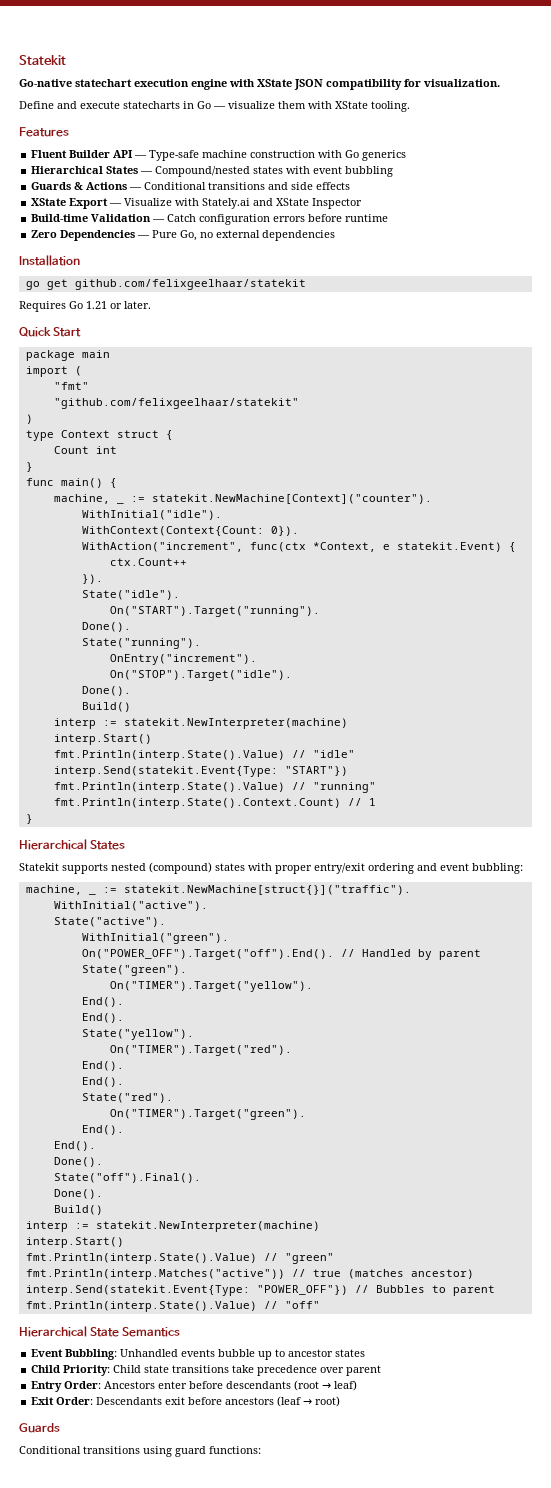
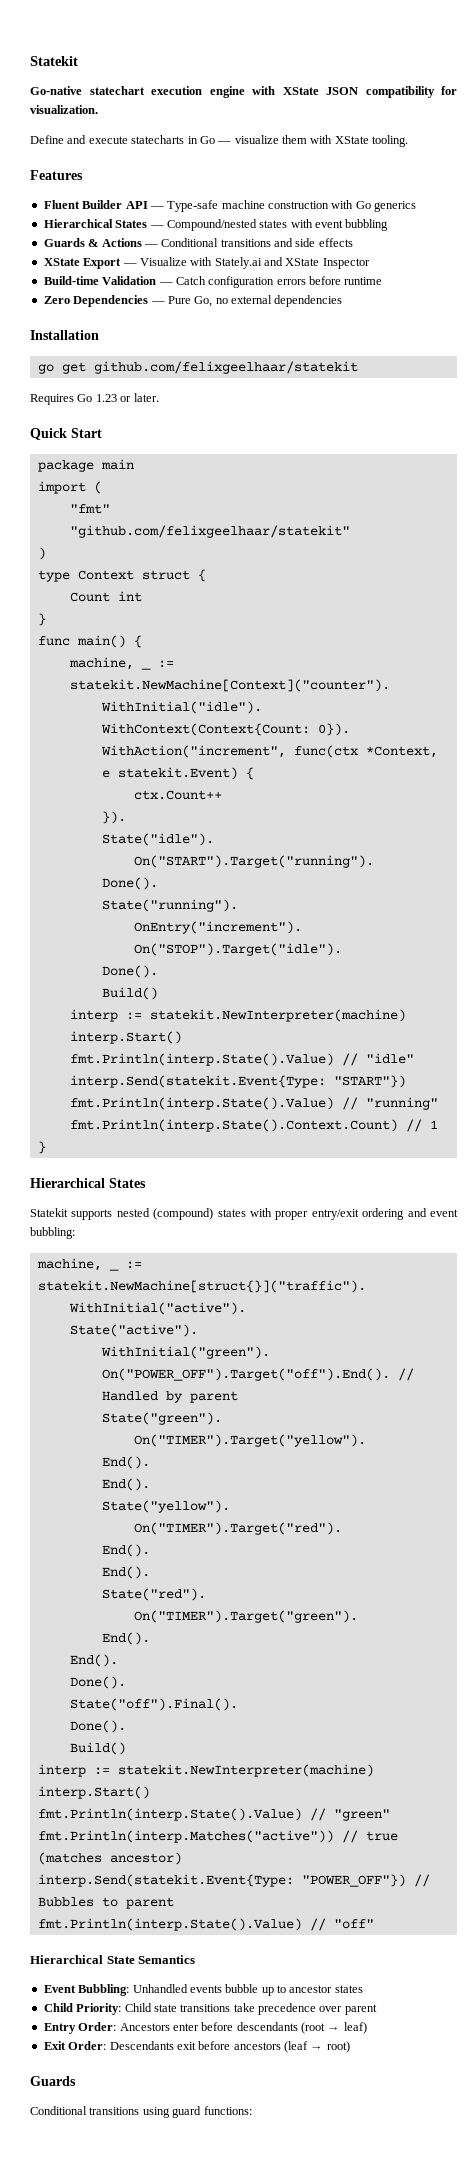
- Requires Go 1.21 or later.
+ Requires Go 1.23 or later.

